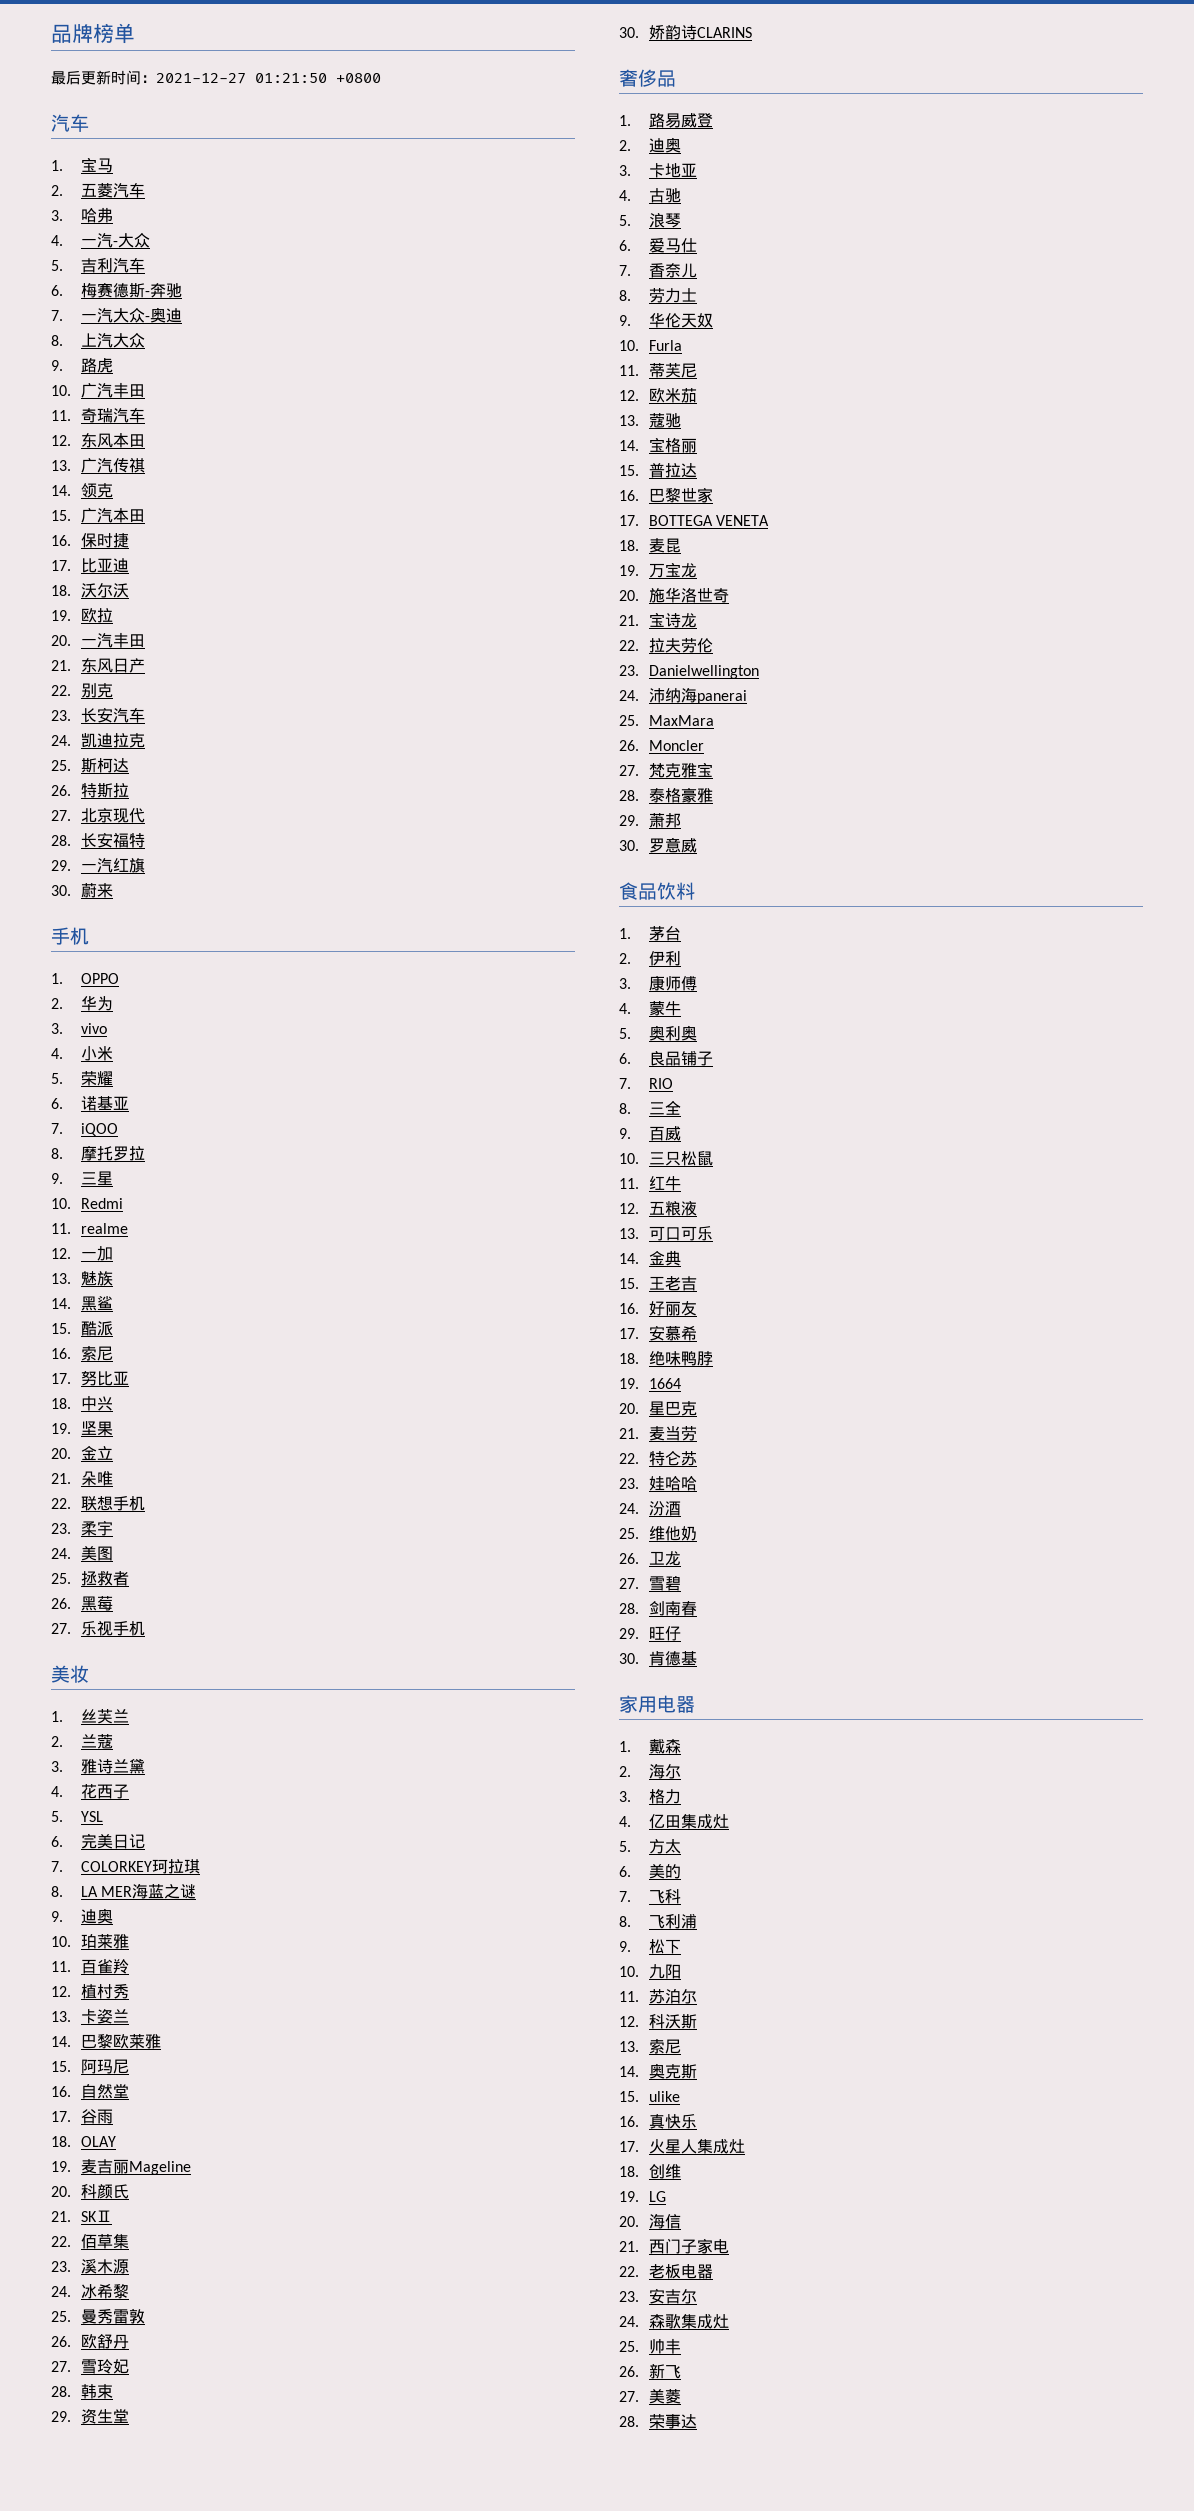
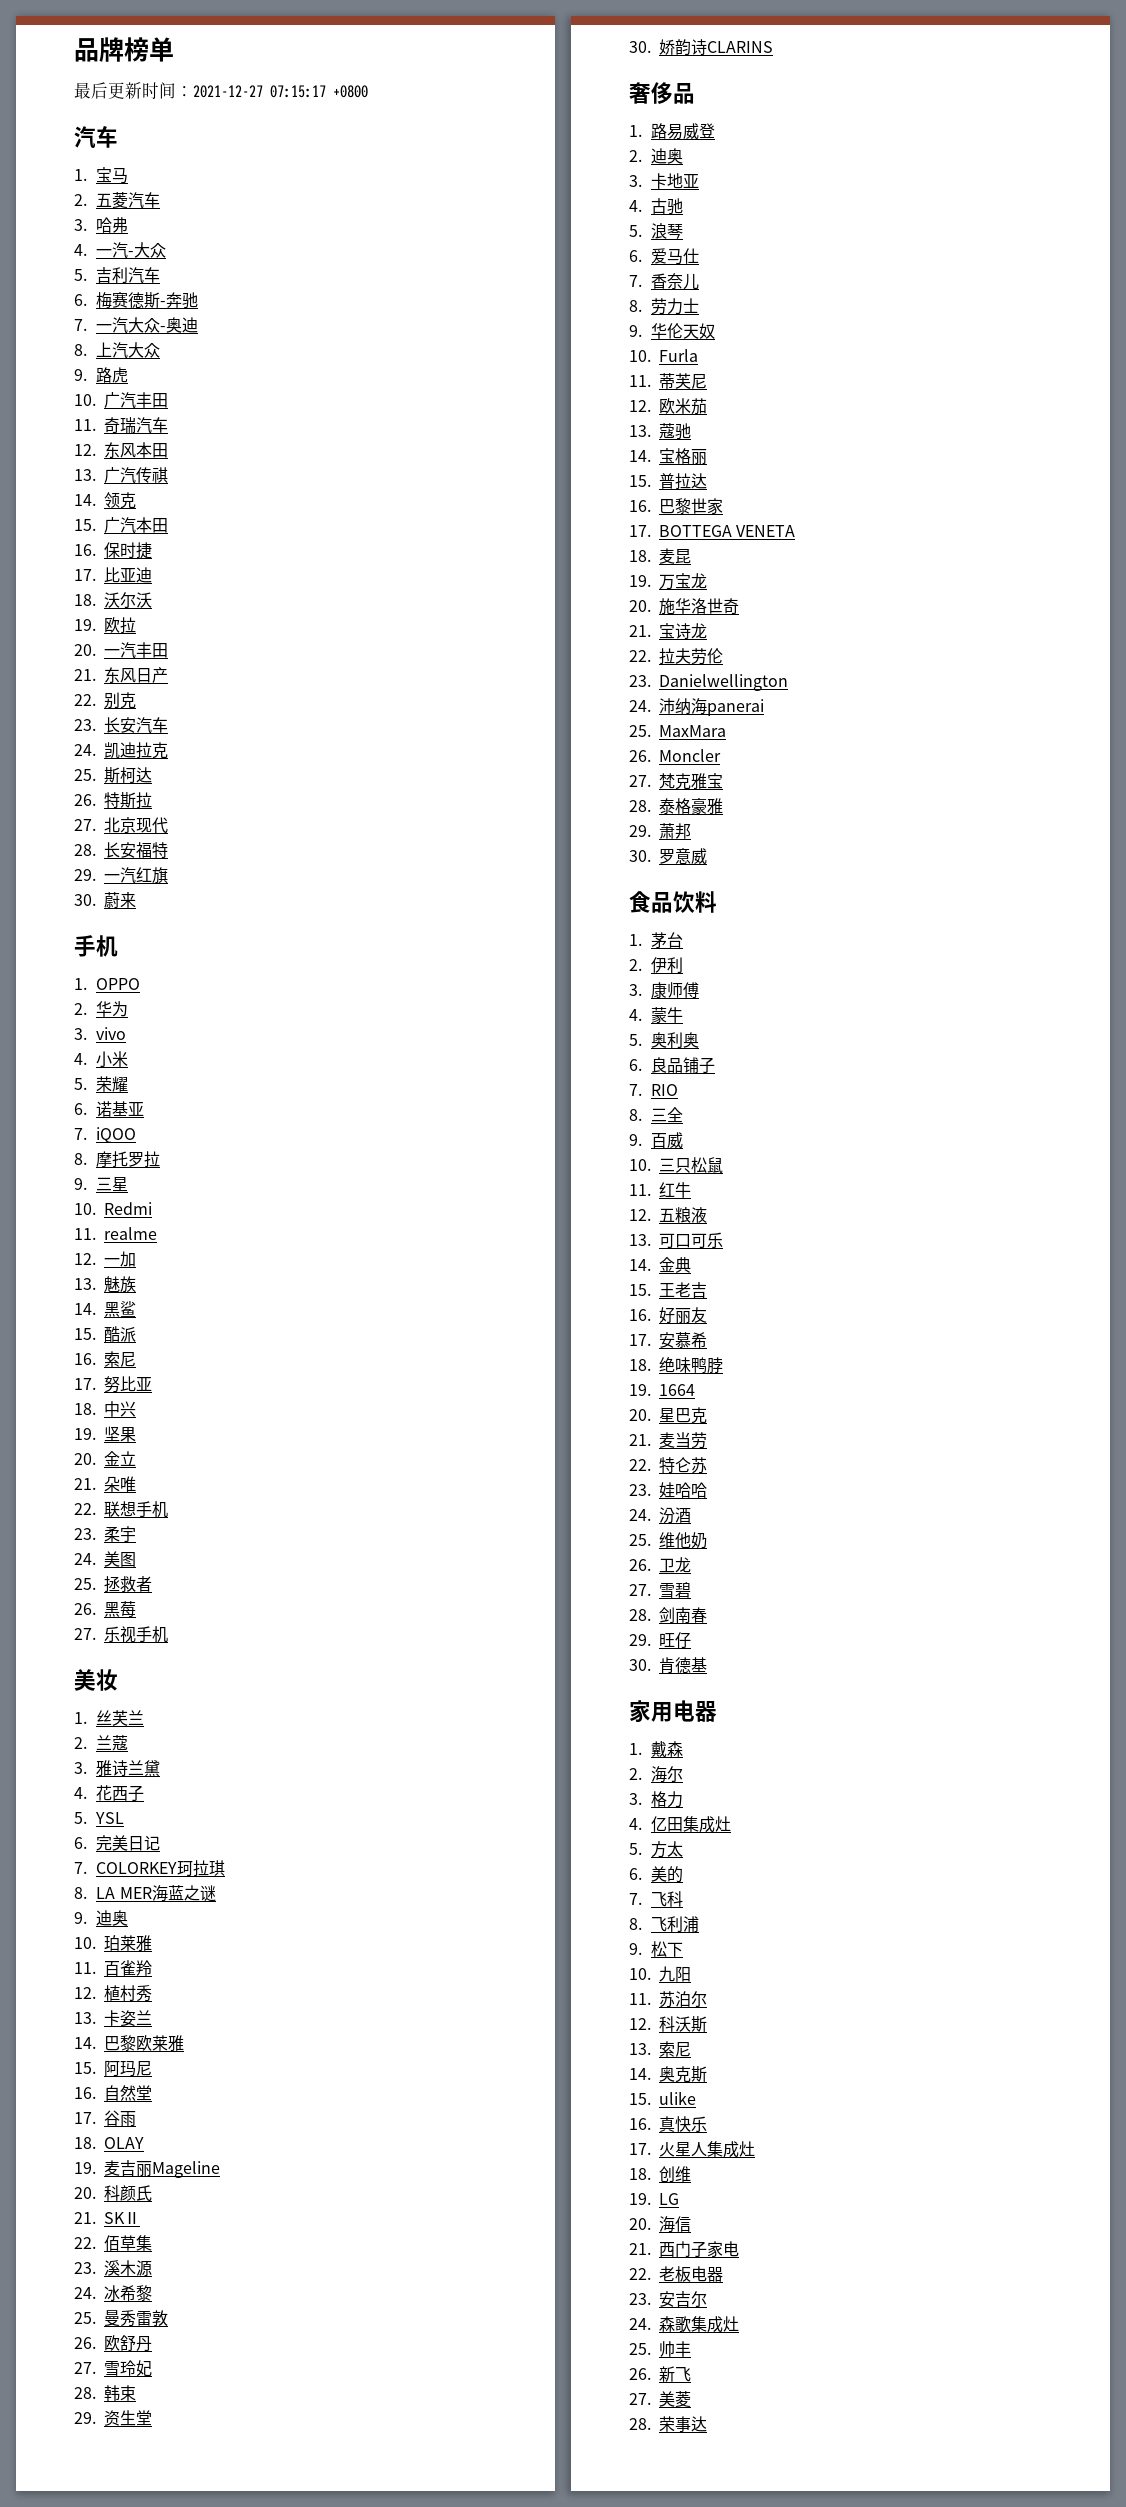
- 最后更新时间：2021-12-27 01:21:50 +0800
+ 最后更新时间：2021-12-27 07:15:17 +0800

